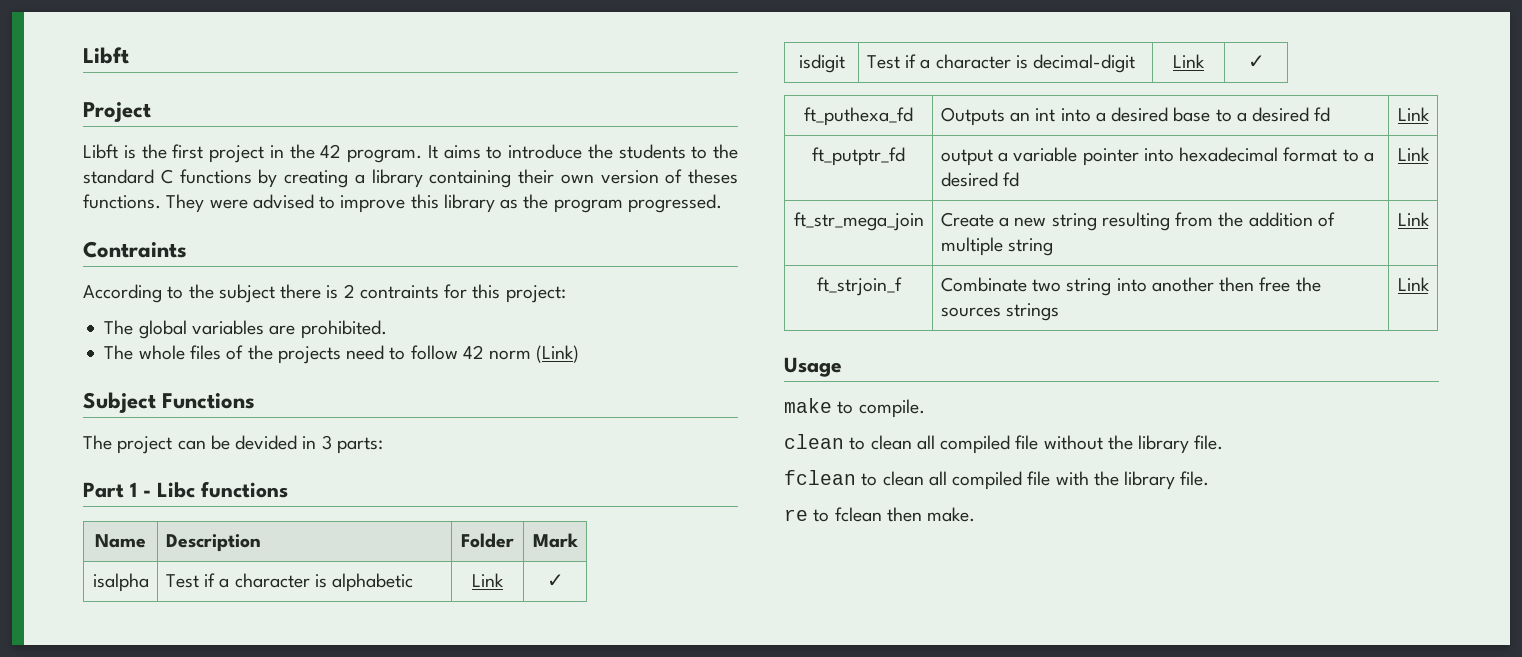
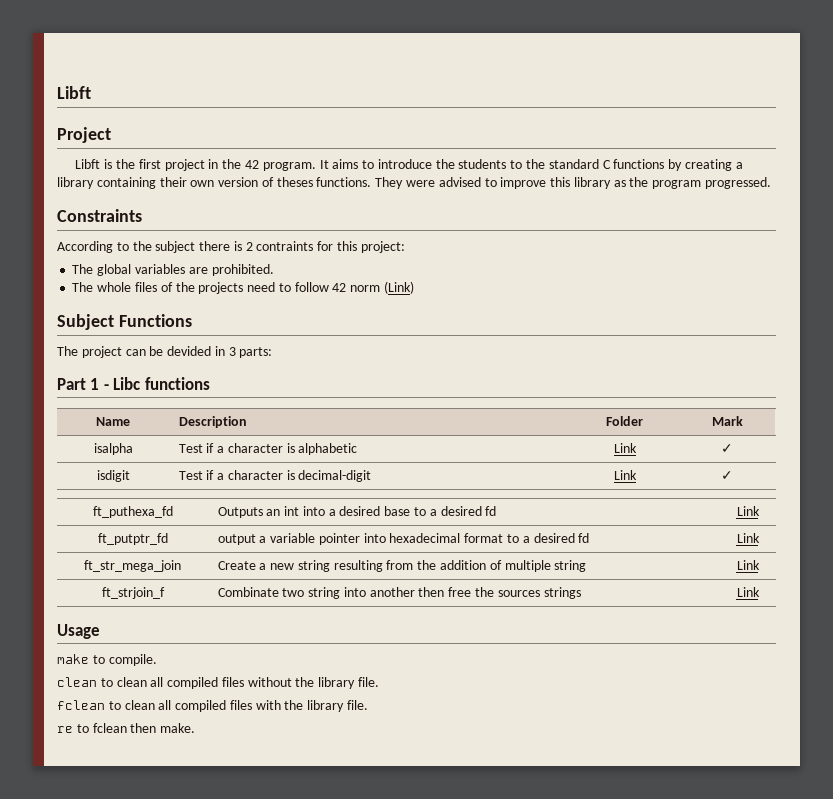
- Contraints
+ Constraints
- clean to clean all compiled file without the library file.
+ clean to clean all compiled files without the library file.
- fclean to clean all compiled file with the library file.
+ fclean to clean all compiled files with the library file.

